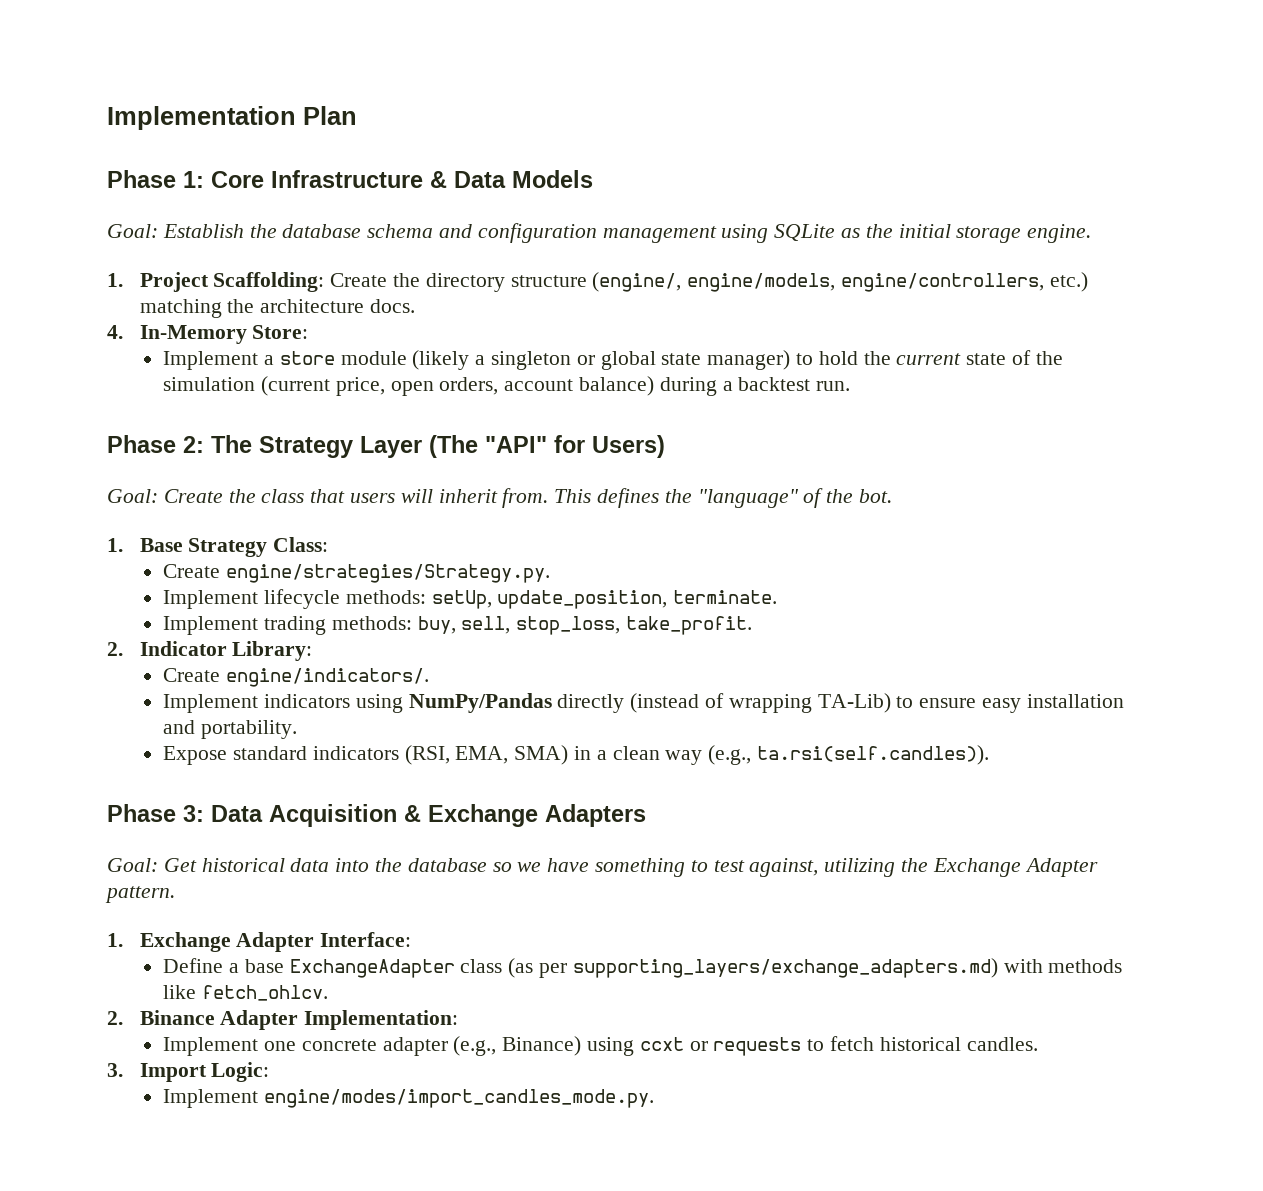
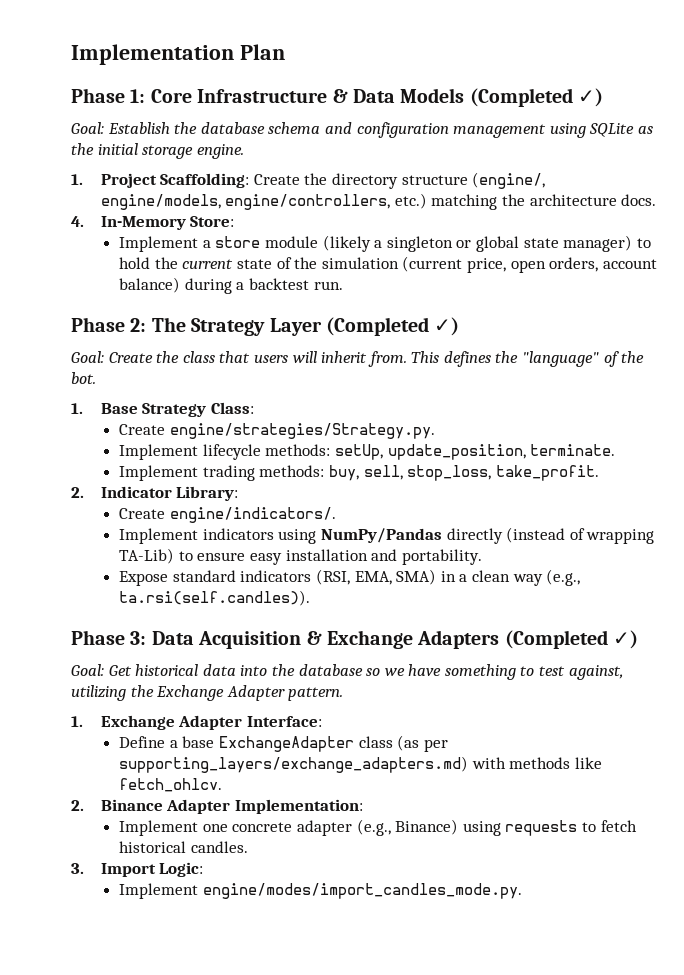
- Phase 1: Core Infrastructure & Data Models
+ Phase 1: Core Infrastructure & Data Models (Completed ✓)
- Phase 2: The Strategy Layer (The "API" for Users)
+ Phase 2: The Strategy Layer (Completed ✓)
- Phase 3: Data Acquisition & Exchange Adapters
+ Phase 3: Data Acquisition & Exchange Adapters (Completed ✓)
- Implement one concrete adapter (e.g., Binance) using ccxt or requests to fetch historical candles.
+ Implement one concrete adapter (e.g., Binance) using requests to fetch historical candles.

